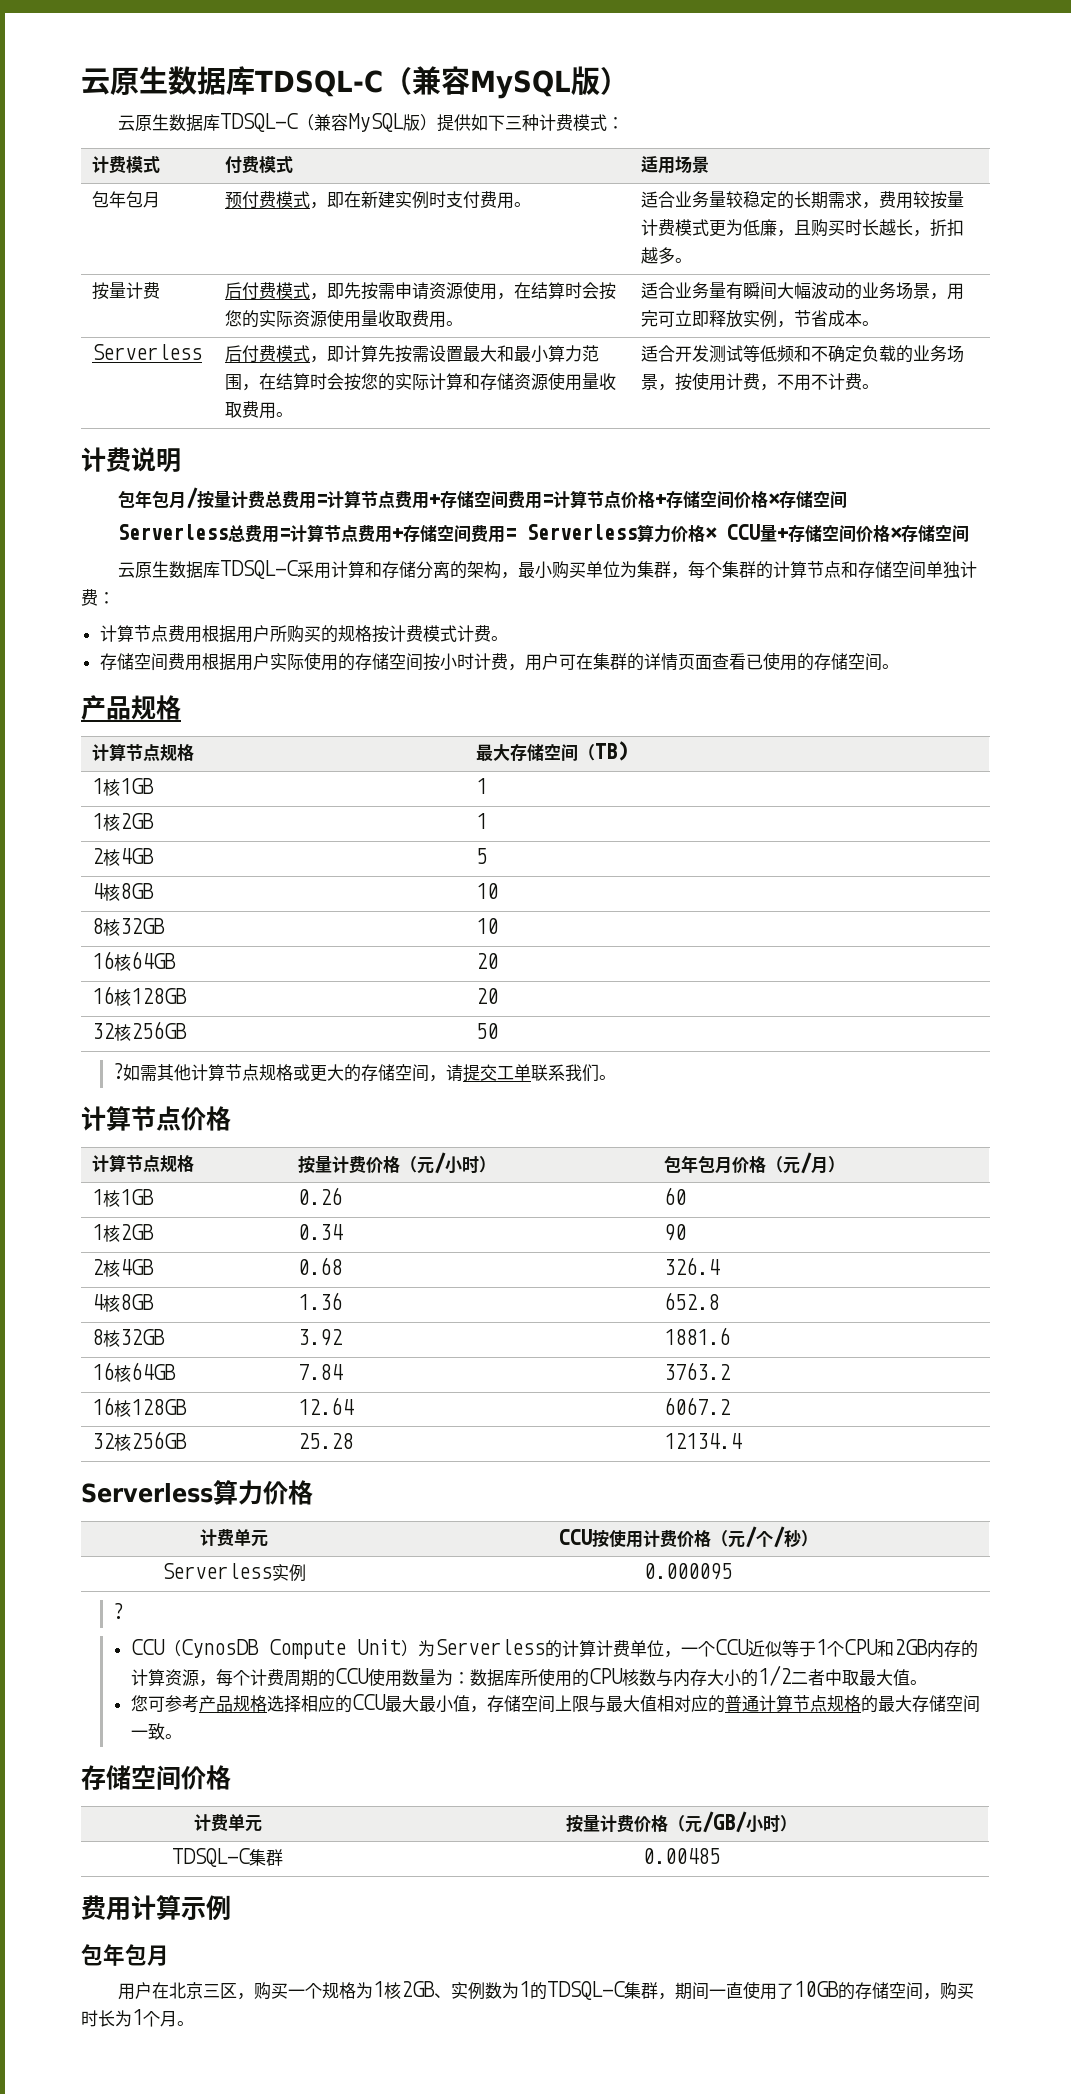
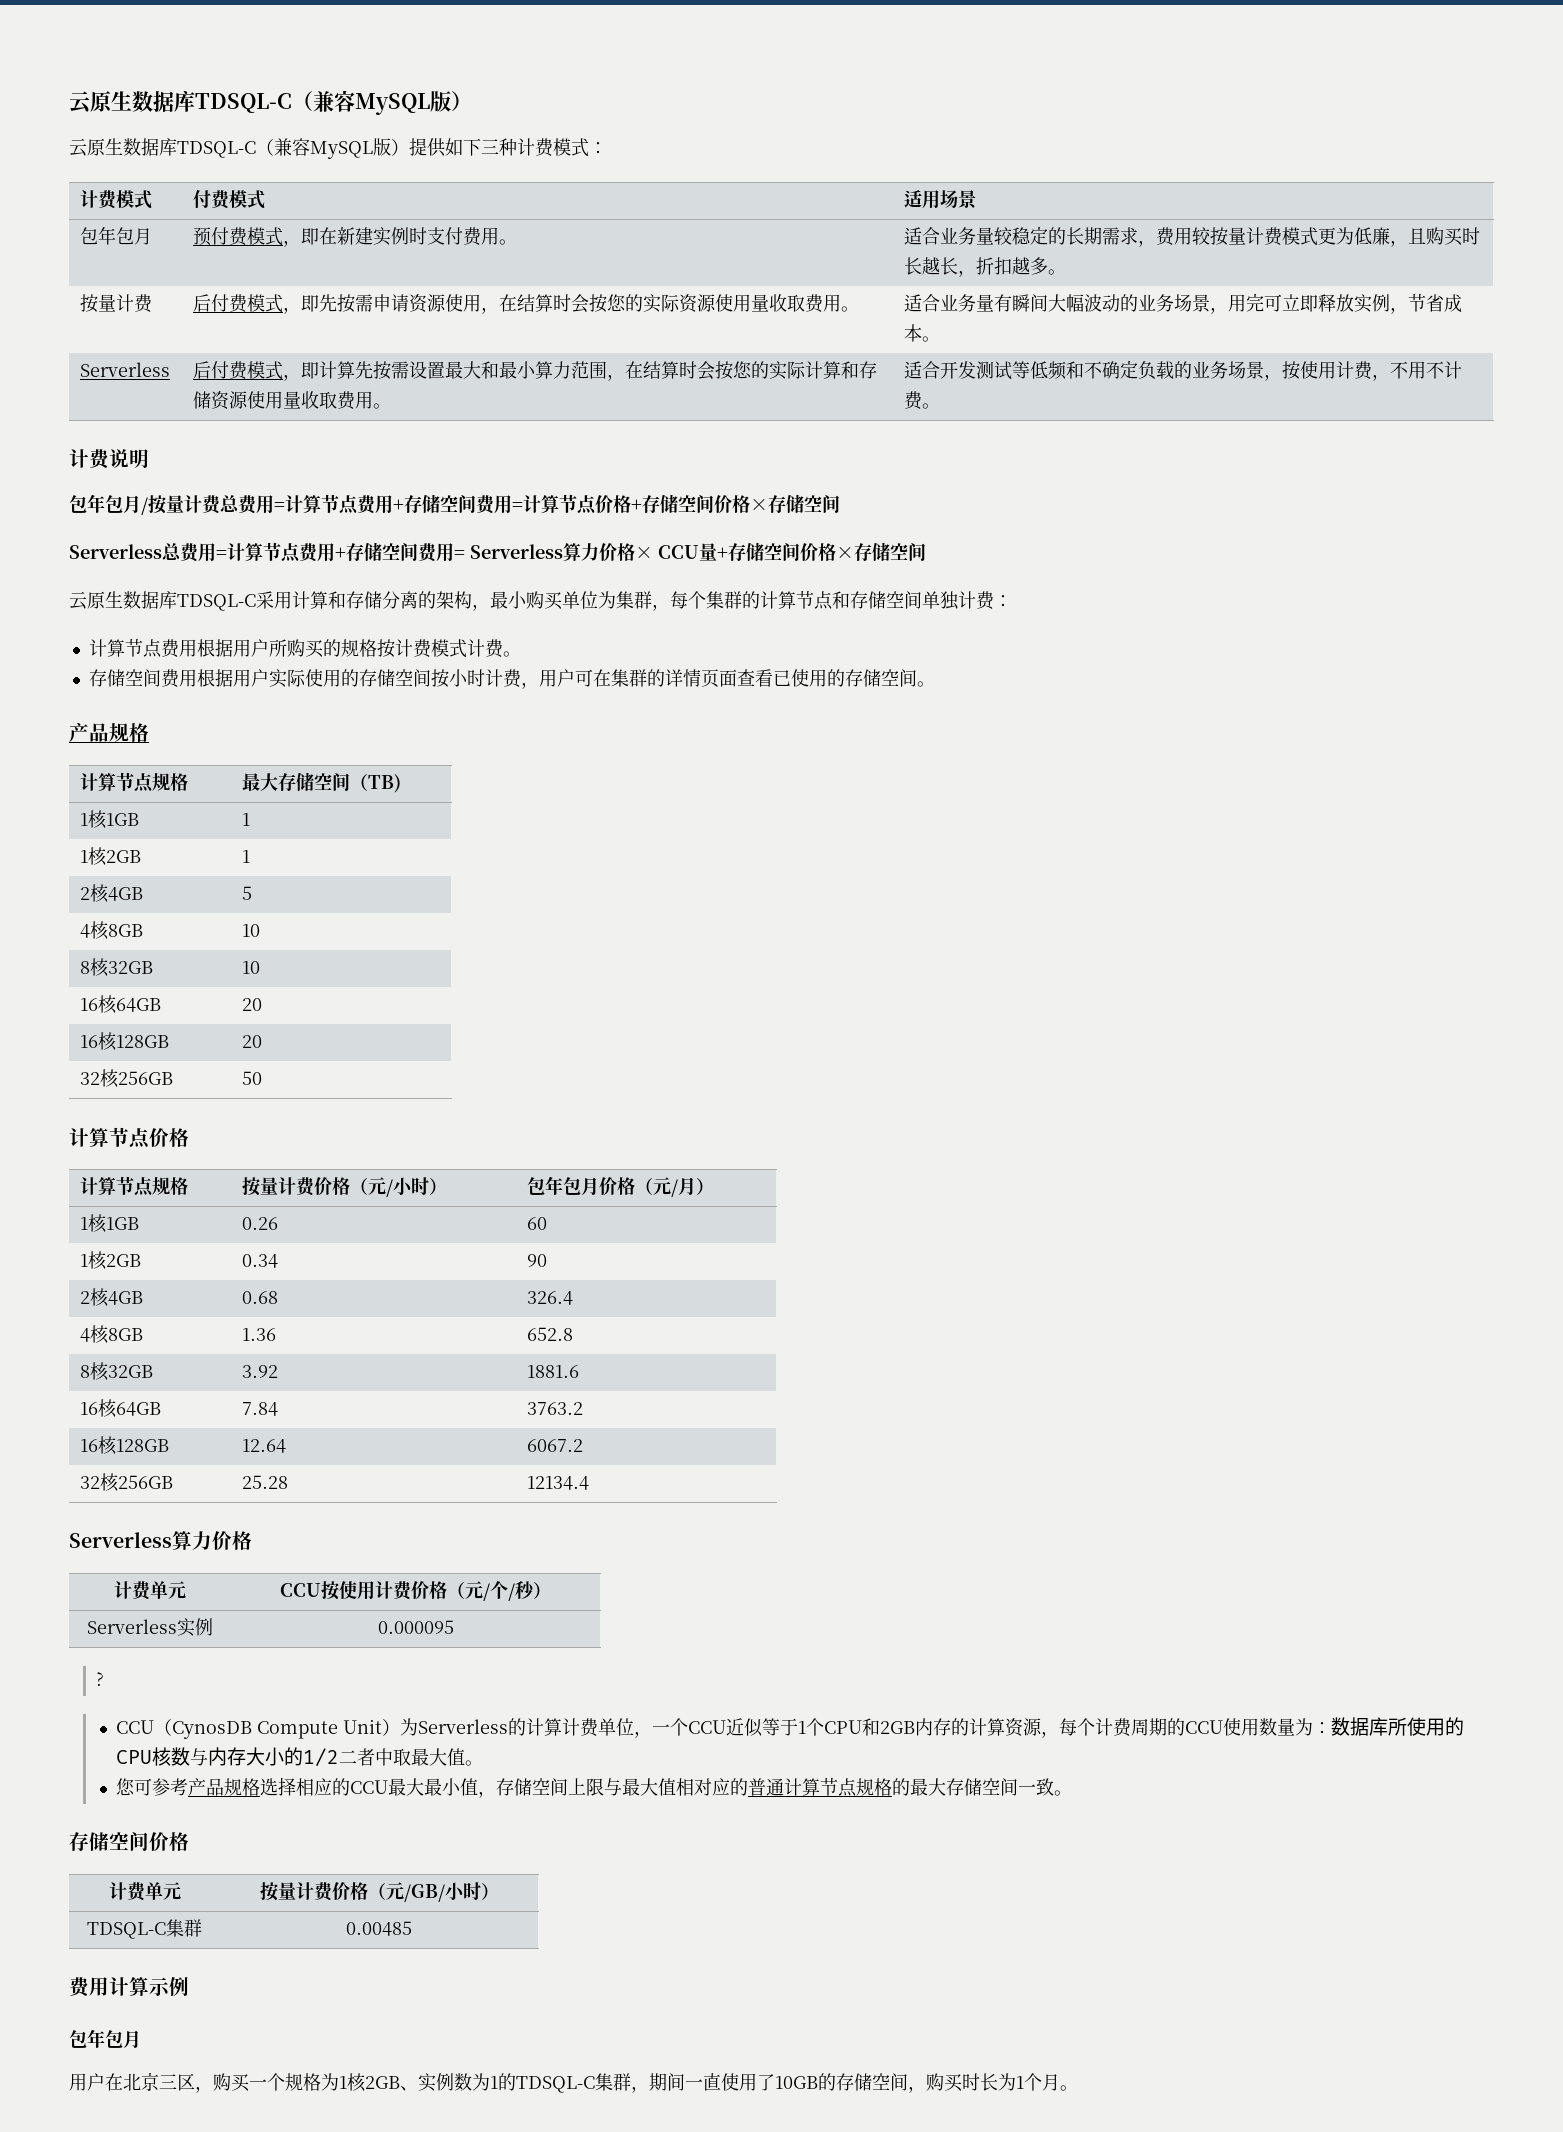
- ?如需其他计算节点规格或更大的存储空间，请提交工单联系我们。

